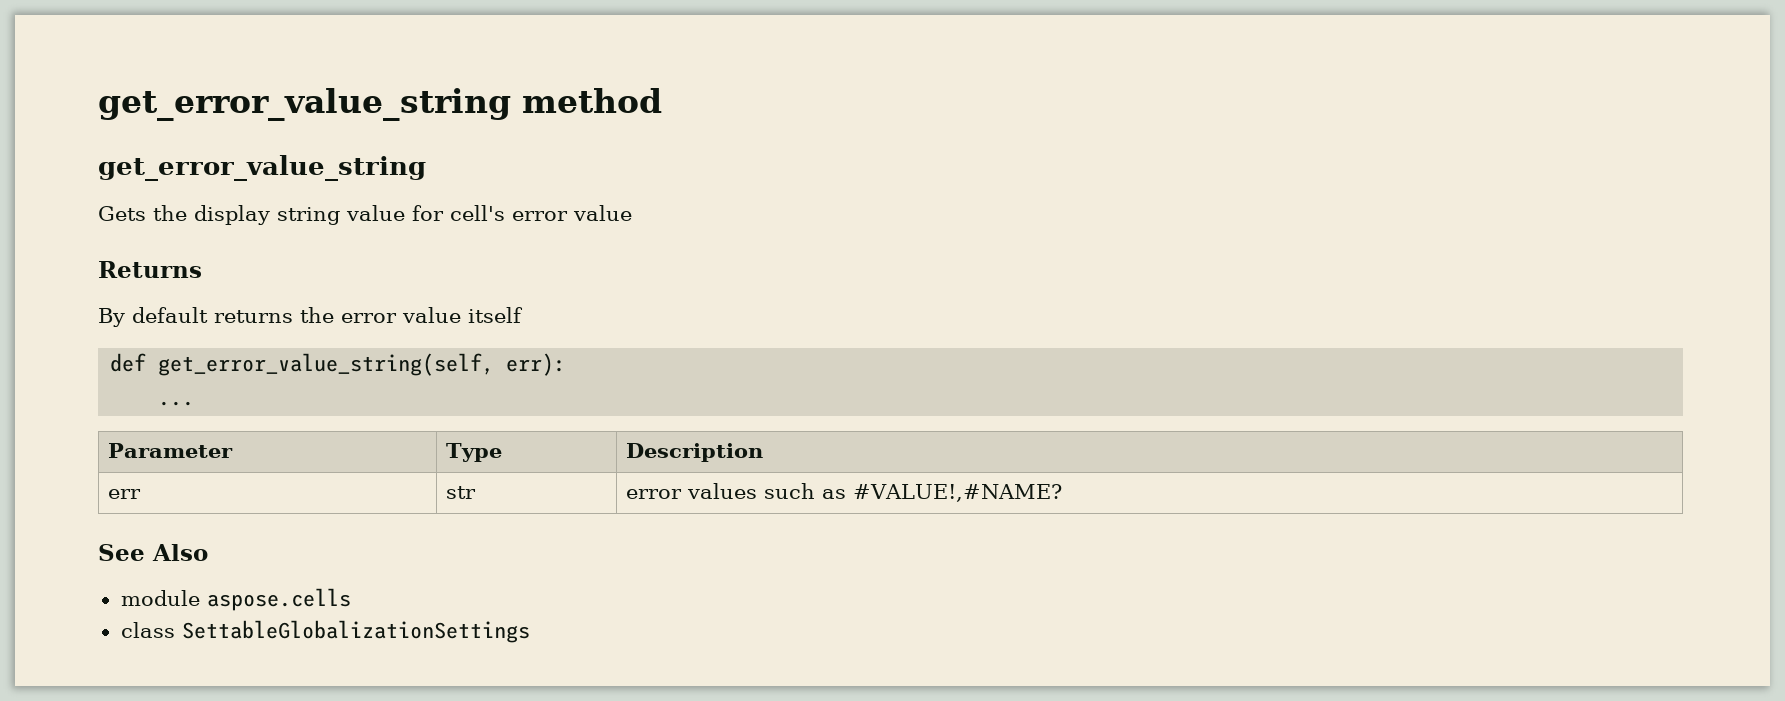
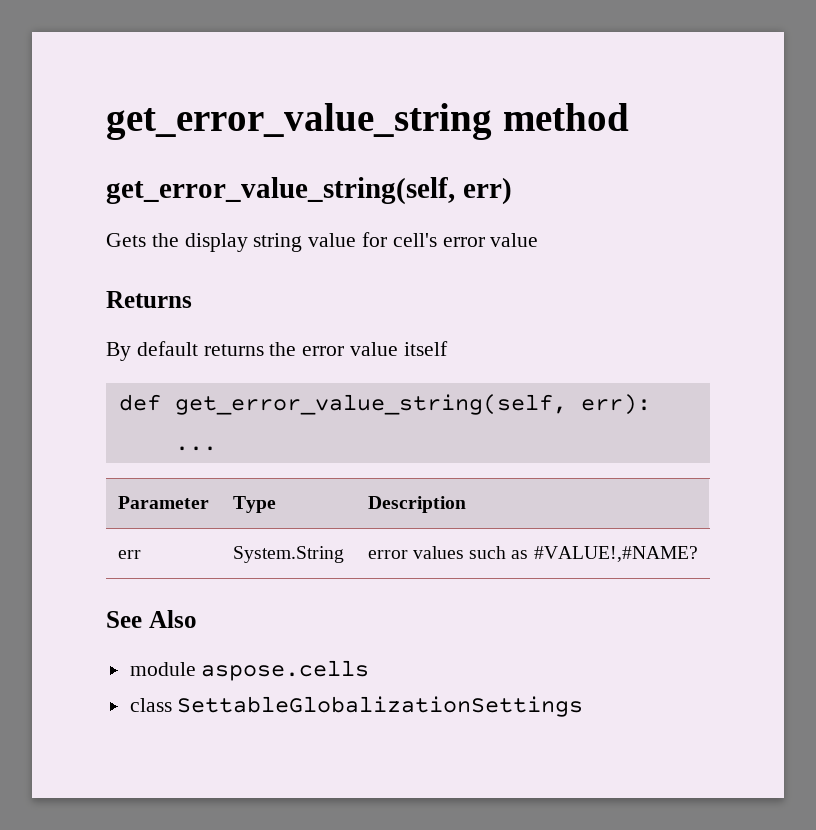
  get_error_value_string method
- get_error_value_string
+ get_error_value_string(self, err)
- err | str | error values such as #VALUE!,#NAME?
+ err | System.String | error values such as #VALUE!,#NAME?

